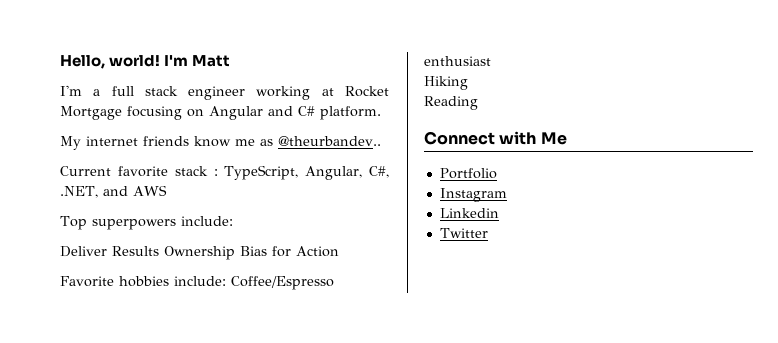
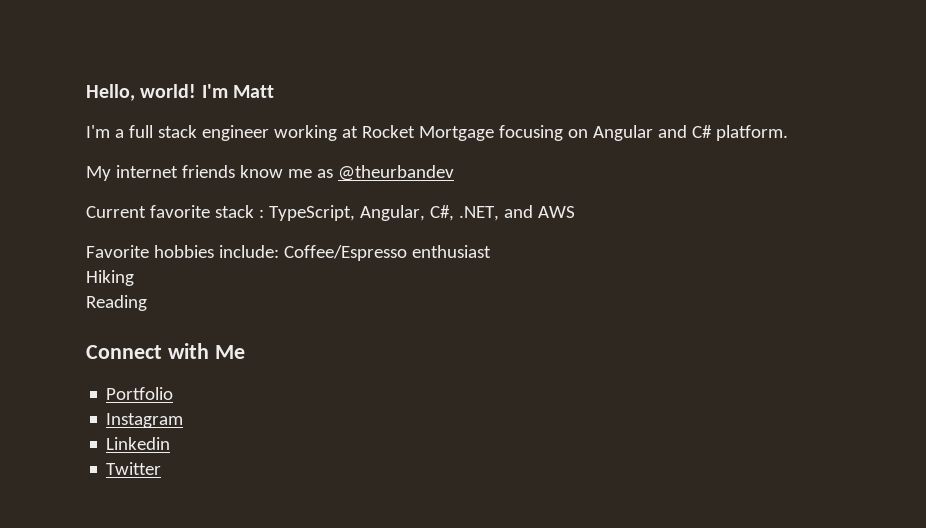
- My internet friends know me as @theurbandev..
+ My internet friends know me as @theurbandev
- Top superpowers include:
- Deliver Results Ownership Bias for Action

